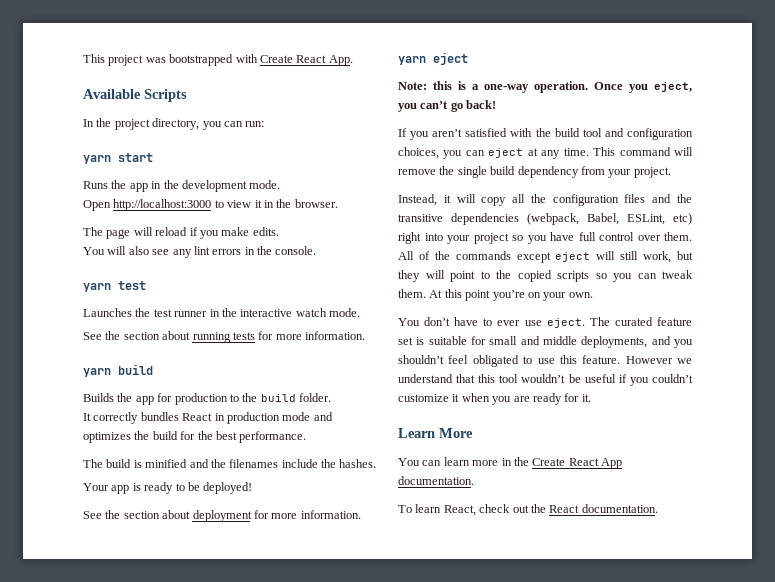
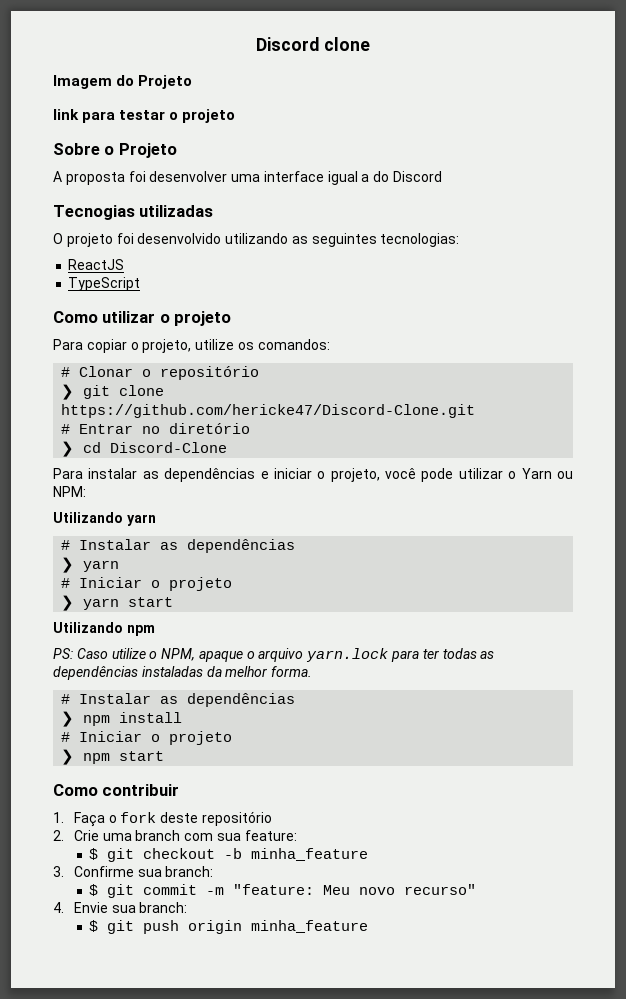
- This project was bootstrapped with Create React App.
- Available Scripts
- In the project directory, you can run:
- yarn start
- Runs the app in the development mode.
- Open http://localhost:3000 to view it in the browser.
- The page will reload if you make edits.
- You will also see any lint errors in the console.
- yarn test
- Launches the test runner in the interactive watch mode.
- See the section about running tests for more information.
- yarn build
- Builds the app for production to the build folder.
- It correctly bundles React in production mode and optimizes the build for the best performance.
- The build is minified and the filenames include the hashes.
- Your app is ready to be deployed!
- See the section about deployment for more information.
- yarn eject
- Note: this is a one-way operation. Once you eject, you can’t go back!
- If you aren’t satisfied with the build tool and configuration choices, you can eject at any time. This command will remove the single build dependency from your project.
- Instead, it will copy all the configuration files and the transitive dependencies (webpack, Babel, ESLint, etc) right into your project so you have full control over them. All of the commands except eject will still work, but they will point to the copied scripts so you can tweak them. At this point you’re on your own.
- You don’t have to ever use eject. The curated feature set is suitable for small and middle deployments, and you shouldn’t feel obligated to use this feature. However we understand that this tool wouldn’t be useful if you couldn’t customize it when you are ready for it.
- Learn More
- You can learn more in the Create React App documentation.
- To learn React, check out the React documentation.
+ Discord clone
+ Imagem do Projeto
+ link para testar o projeto
+ Sobre o Projeto
+ A proposta foi desenvolver uma interface igual a do Discord
+ Tecnogias utilizadas
+ O projeto foi desenvolvido utilizando as seguintes tecnologias:
+ ReactJS
+ TypeScript
+ Como utilizar o projeto
+ Para copiar o projeto, utilize os comandos:
+ # Clonar o repositório
+ ❯ git clone https://github.com/hericke47/Discord-Clone.git
+ # Entrar no diretório
+ ❯ cd Discord-Clone
+ Para instalar as dependências e iniciar o projeto, você pode utilizar o Yarn ou NPM:
+ Utilizando yarn
+ # Instalar as dependências
+ ❯ yarn
+ # Iniciar o projeto
+ ❯ yarn start
+ Utilizando npm
+ PS: Caso utilize o NPM, apaque o arquivo yarn.lock para ter todas as dependências instaladas da melhor forma.
+ # Instalar as dependências
+ ❯ npm install
+ # Iniciar o projeto
+ ❯ npm start
+ Como contribuir
+ 1. Faça o fork deste repositório
+ 2. Crie uma branch com sua feature:
+ $ git checkout -b minha_feature
+ 3. Confirme sua branch:
+ $ git commit -m "feature: Meu novo recurso"
+ 4. Envie sua branch:
+ $ git push origin minha_feature

